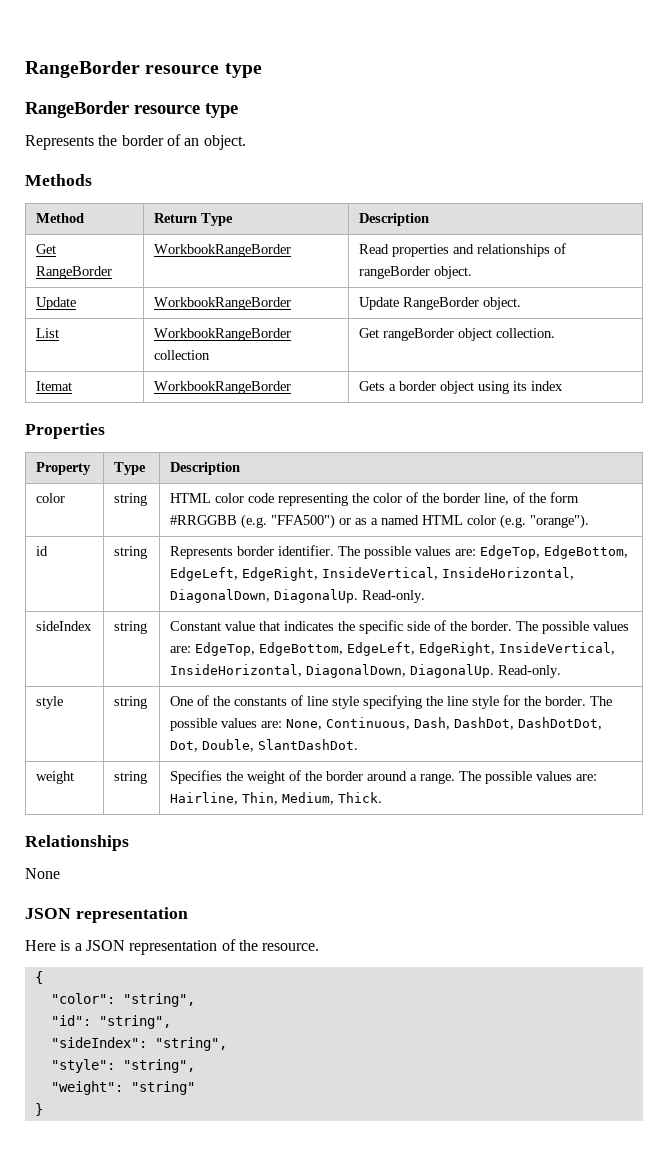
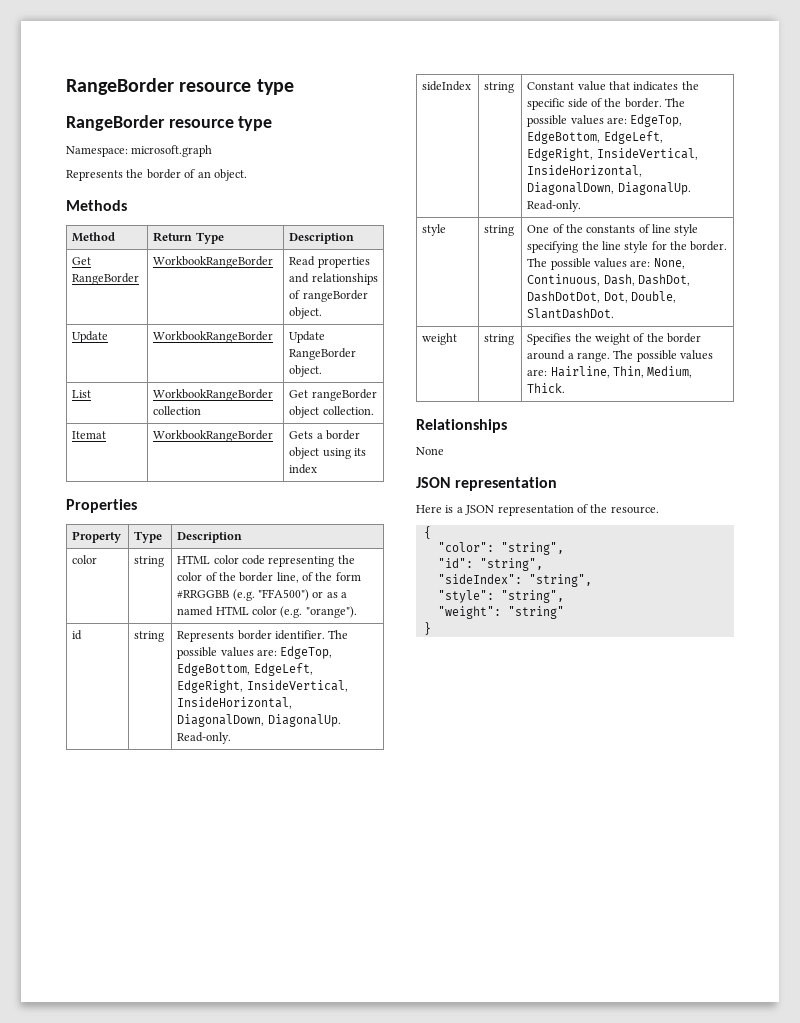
+ Namespace: microsoft.graph

